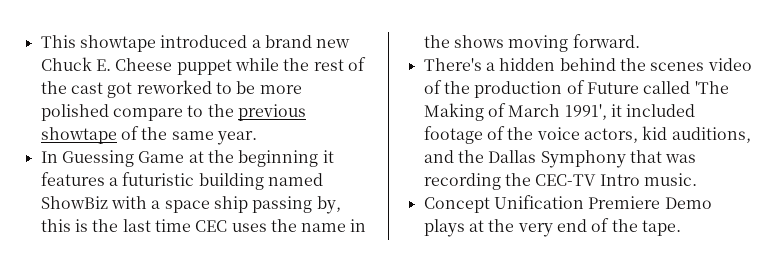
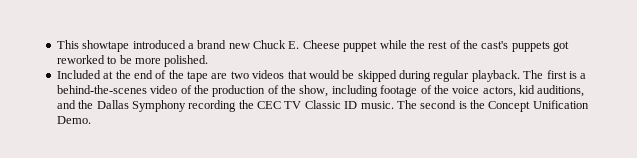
- This showtape introduced a brand new Chuck E. Cheese puppet while the rest of the cast got reworked to be more polished compare to the previous showtape of the same year.
- In Guessing Game at the beginning it features a futuristic building named ShowBiz with a space ship passing by, this is the last time CEC uses the name in the shows moving forward.
- There's a hidden behind the scenes video of the production of Future called 'The Making of March 1991', it included footage of the voice actors, kid auditions, and the Dallas Symphony that was recording the CEC-TV Intro music.
- Concept Unification Premiere Demo plays at the very end of the tape.
+ This showtape introduced a brand new Chuck E. Cheese puppet while the rest of the cast's puppets got reworked to be more polished.
+ Included at the end of the tape are two videos that would be skipped during regular playback. The first is a behind-the-scenes video of the production of the show, including footage of the voice actors, kid auditions, and the Dallas Symphony recording the CEC TV Classic ID music. The second is the Concept Unification Demo.

